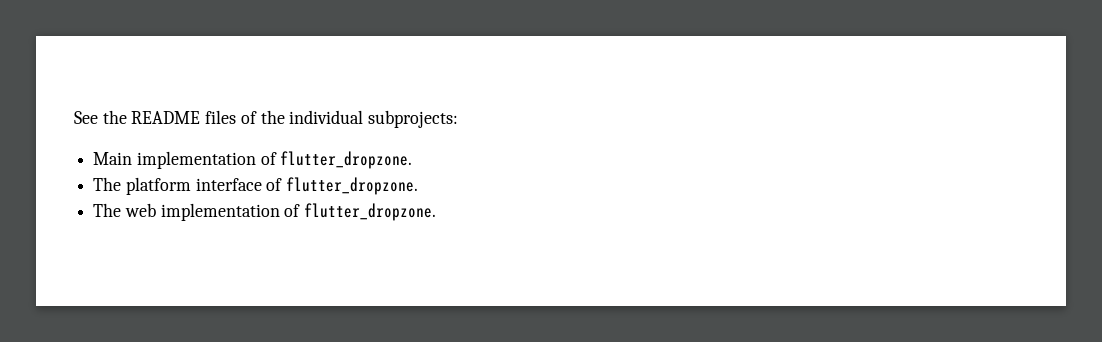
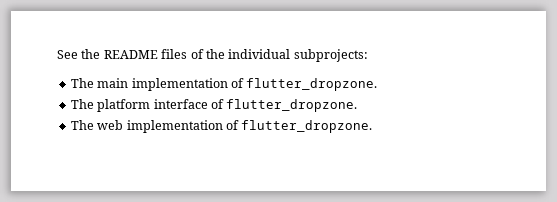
- Main implementation of flutter_dropzone.
+ The main implementation of flutter_dropzone.

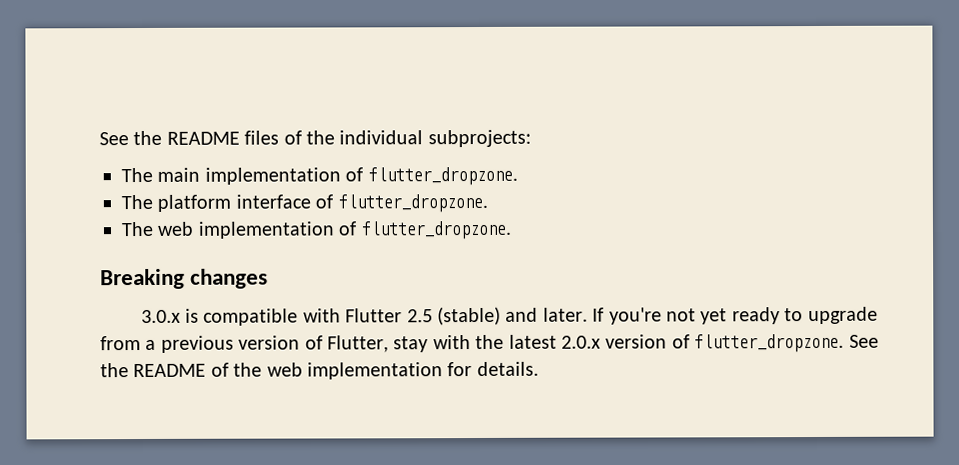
+ Breaking changes
+ 3.0.x is compatible with Flutter 2.5 (stable) and later. If you're not yet ready to upgrade from a previous version of Flutter, stay with the latest 2.0.x version of flutter_dropzone. See the README of the web implementation for details.

